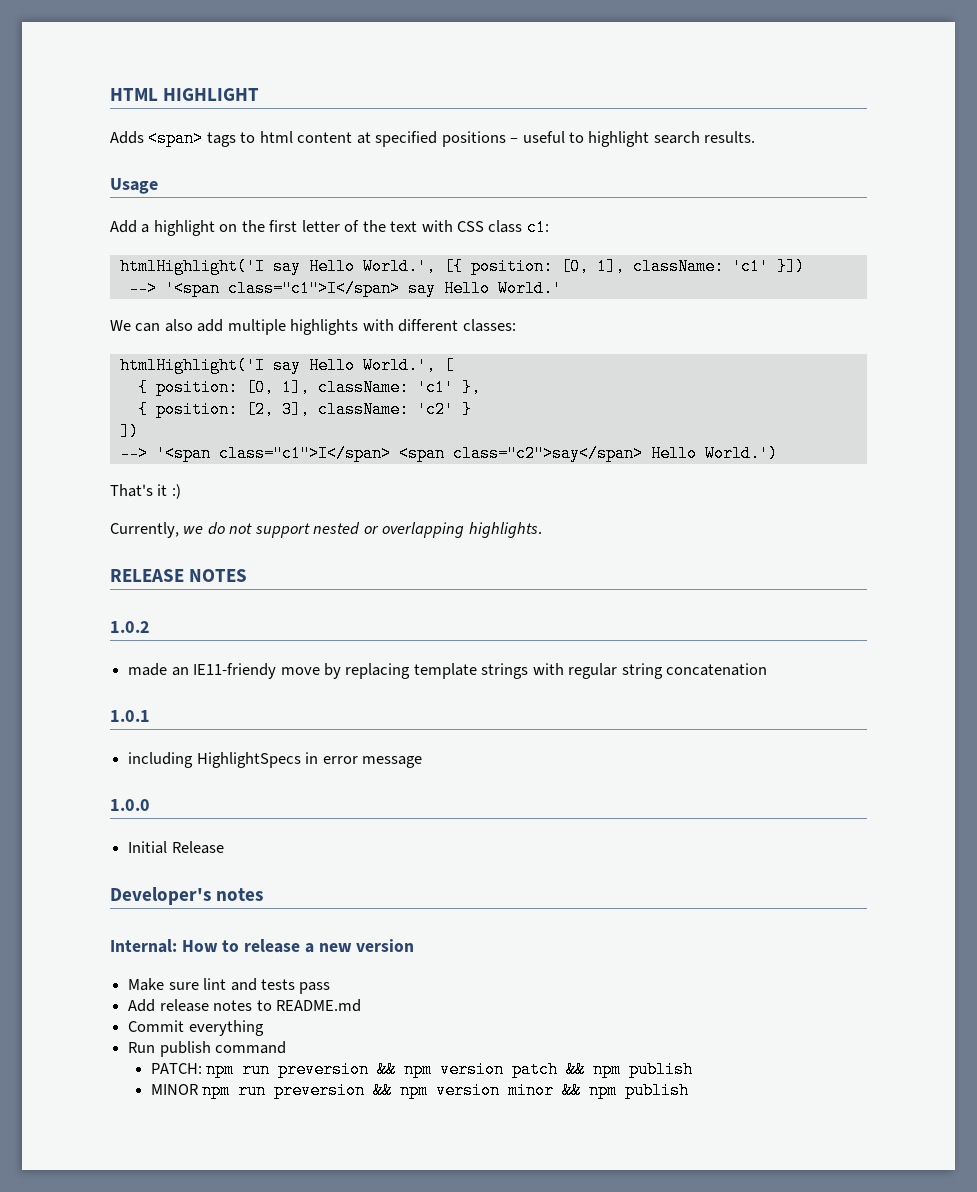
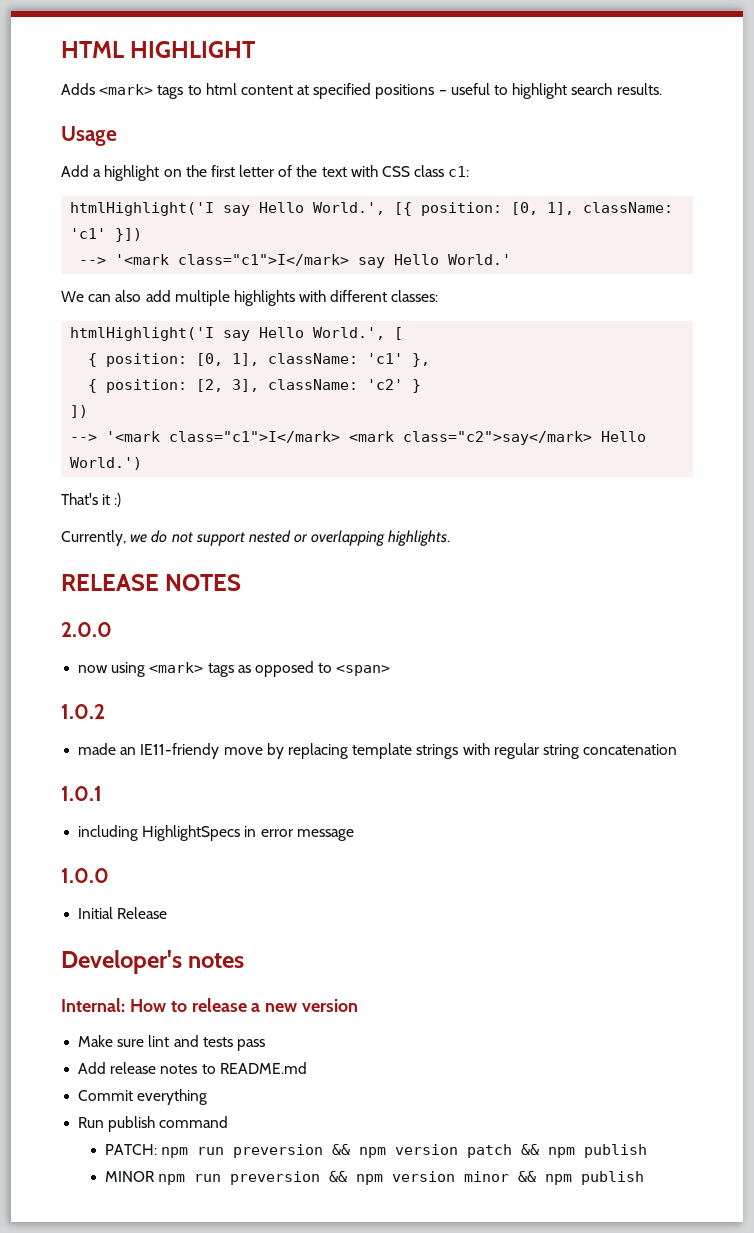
- Adds <span> tags to html content at specified positions – useful to highlight search results.
+ Adds <mark> tags to html content at specified positions – useful to highlight search results.
- --> '<span class="c1">I</span> say Hello World.'
+ --> '<mark class="c1">I</mark> say Hello World.'
- --> '<span class="c1">I</span> <span class="c2">say</span> Hello World.')
+ --> '<mark class="c1">I</mark> <mark class="c2">say</mark> Hello World.')
+ 2.0.0
+ now using <mark> tags as opposed to <span>

